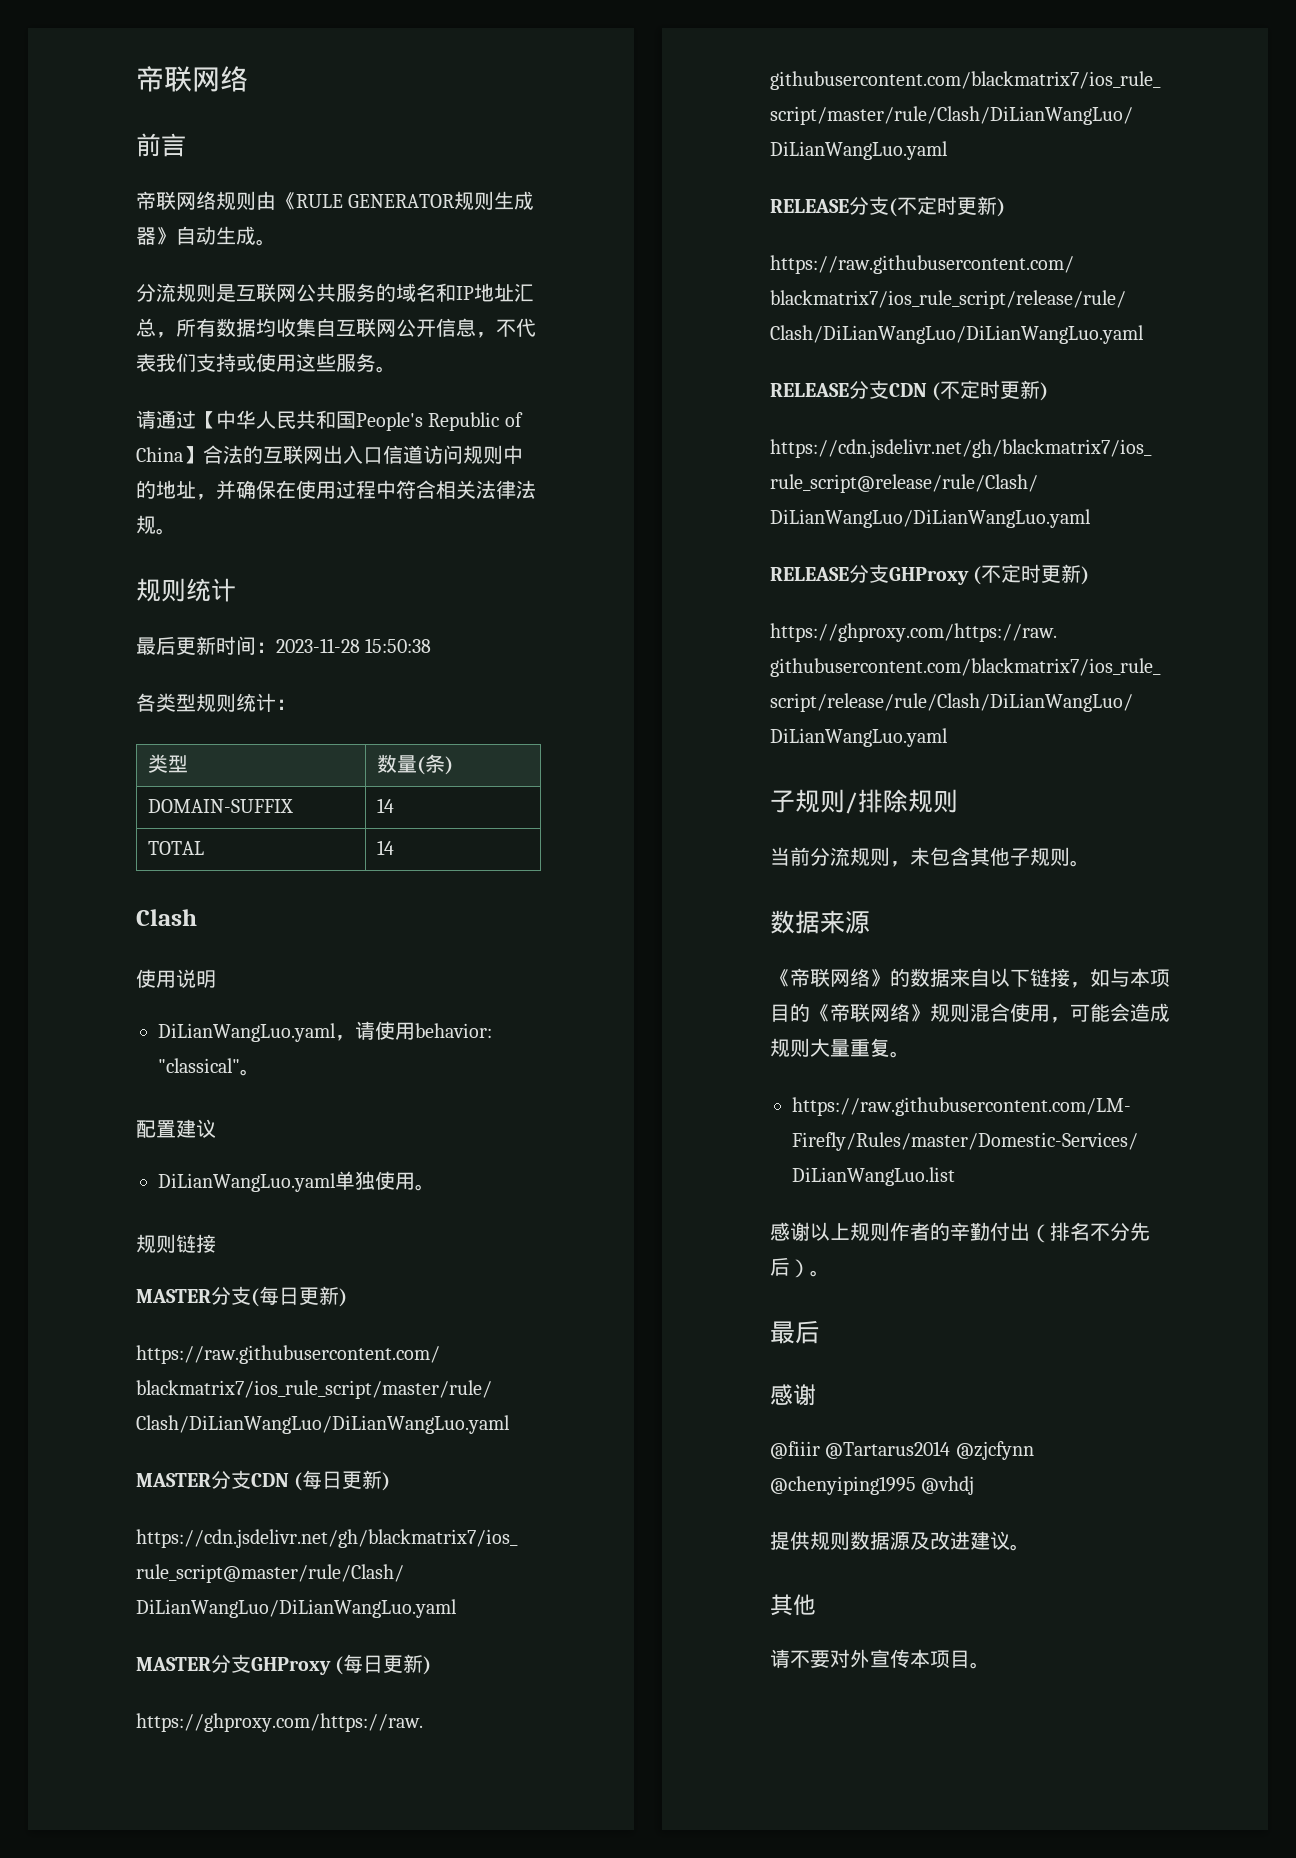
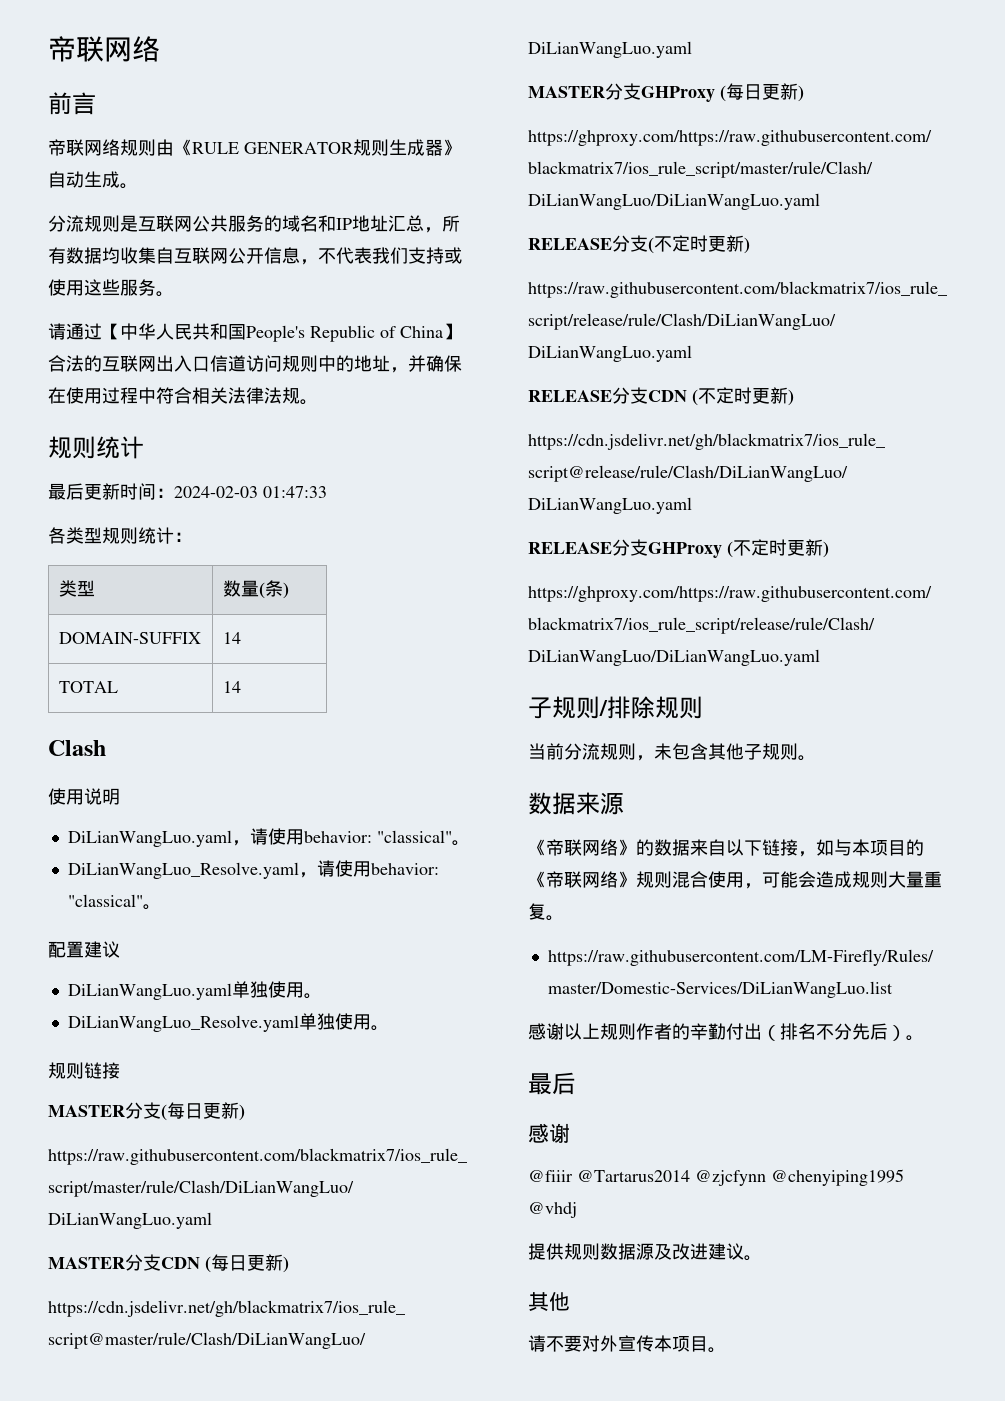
- 最后更新时间：2023-11-28 15:50:38
+ 最后更新时间：2024-02-03 01:47:33
+ DiLianWangLuo_Resolve.yaml，请使用behavior: "classical"。
+ DiLianWangLuo_Resolve.yaml单独使用。

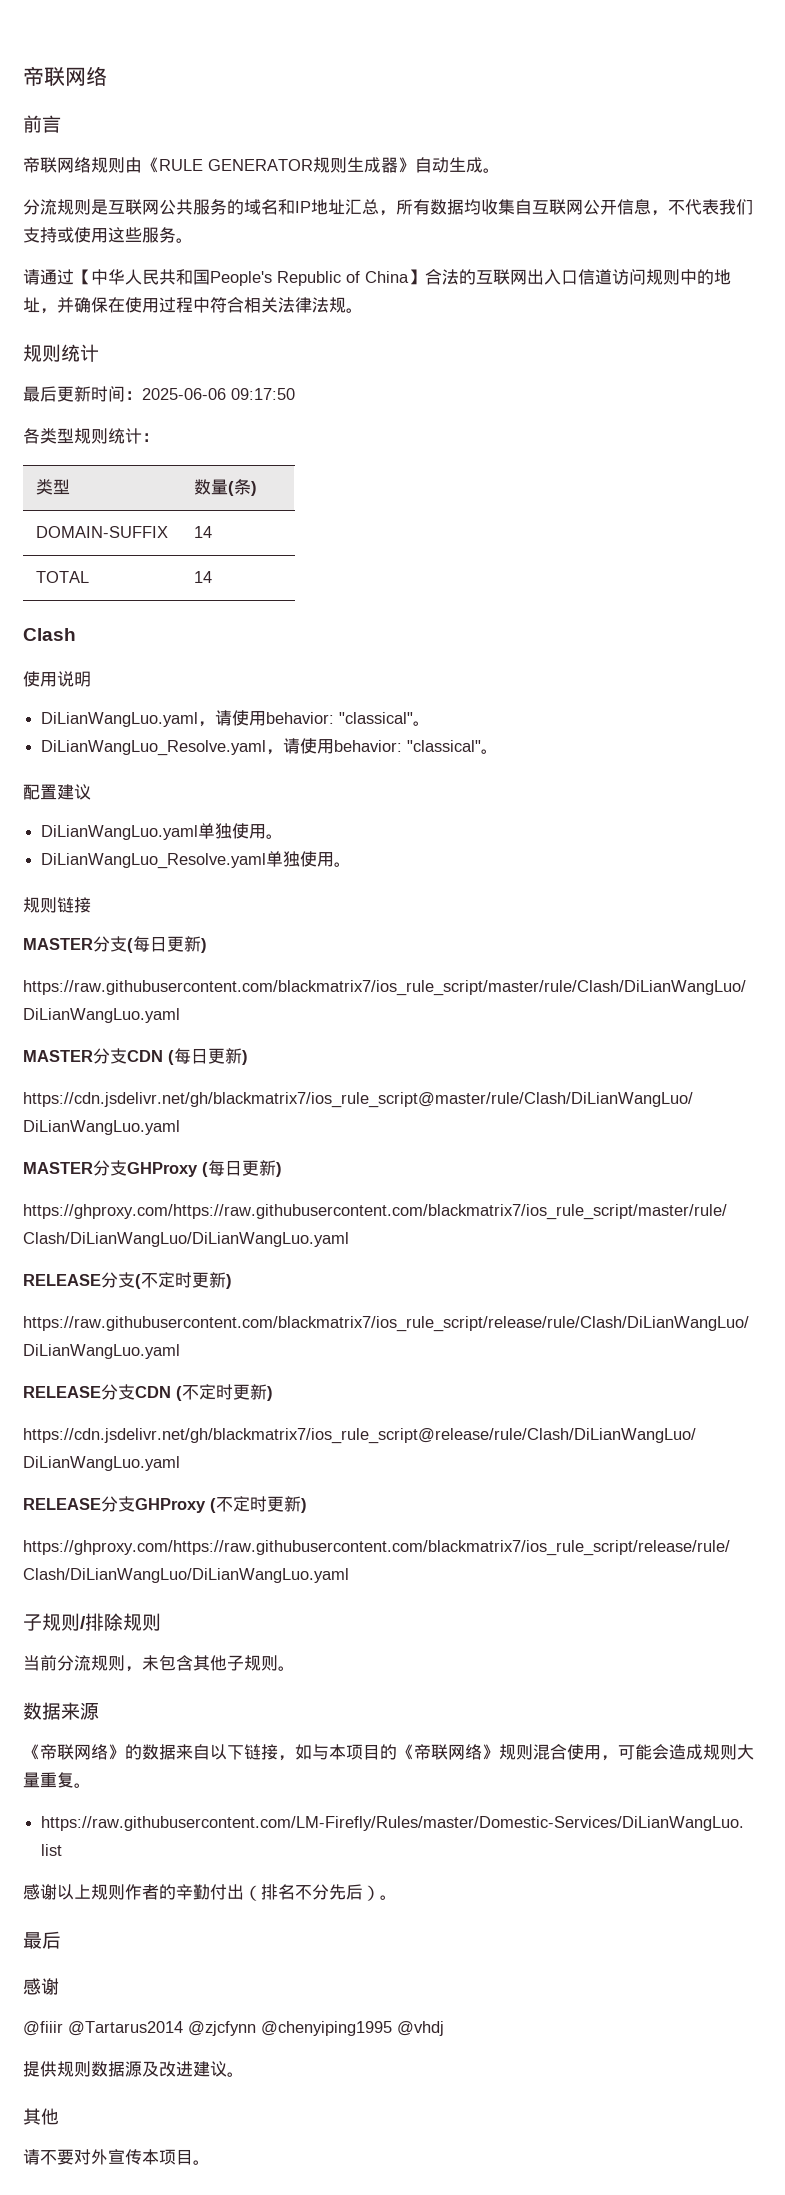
- 最后更新时间：2024-02-03 01:47:33
+ 最后更新时间：2025-06-06 09:17:50

